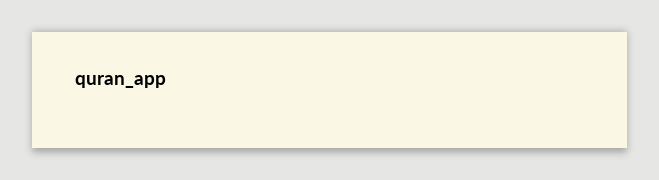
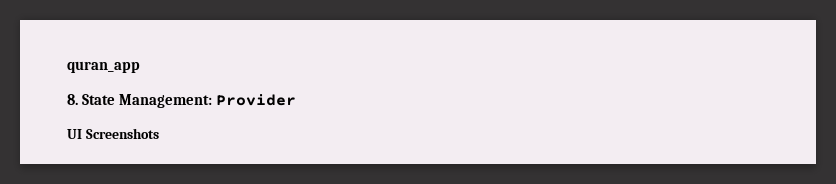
+ 8. State Management: Provider
+ UI Screenshots

